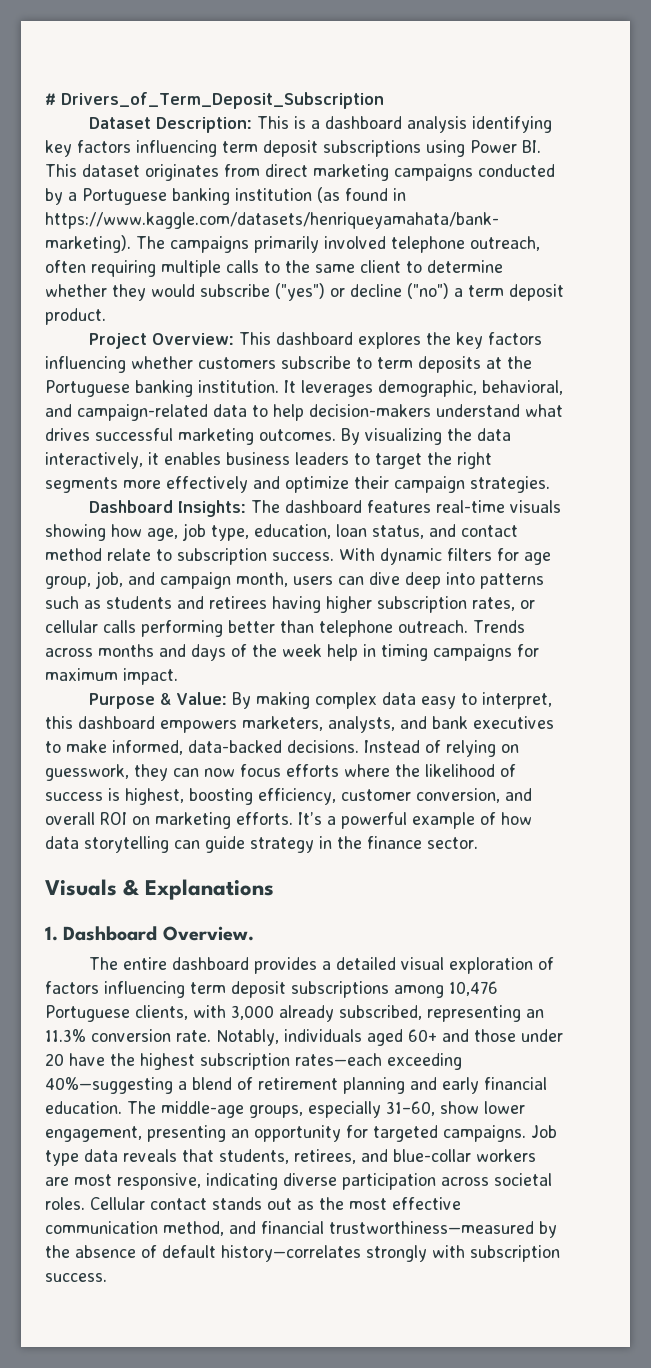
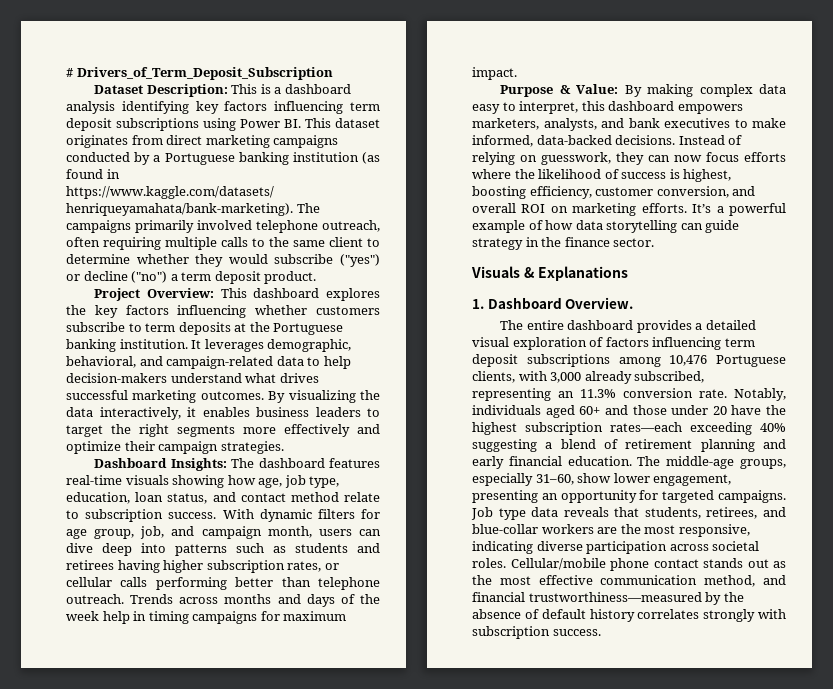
- Notably, individuals aged 60+ and those under 20 have the highest subscription rates—each exceeding 40%—suggesting a blend of retirement planning and early financial education.
+ Notably, individuals aged 60+ and those under 20 have the highest subscription rates—each exceeding 40% suggesting a blend of retirement planning and early financial education.
- Job type data reveals that students, retirees, and blue-collar workers are most responsive, indicating diverse participation across societal roles.
+ Job type data reveals that students, retirees, and blue-collar workers are the most responsive, indicating diverse participation across societal roles.
- Cellular contact stands out as the most effective communication method, and financial trustworthiness—measured by the absence of default history—correlates strongly with subscription success.
+ Cellular/mobile phone contact stands out as the most effective communication method, and financial trustworthiness—measured by the absence of default history correlates strongly with subscription success.

